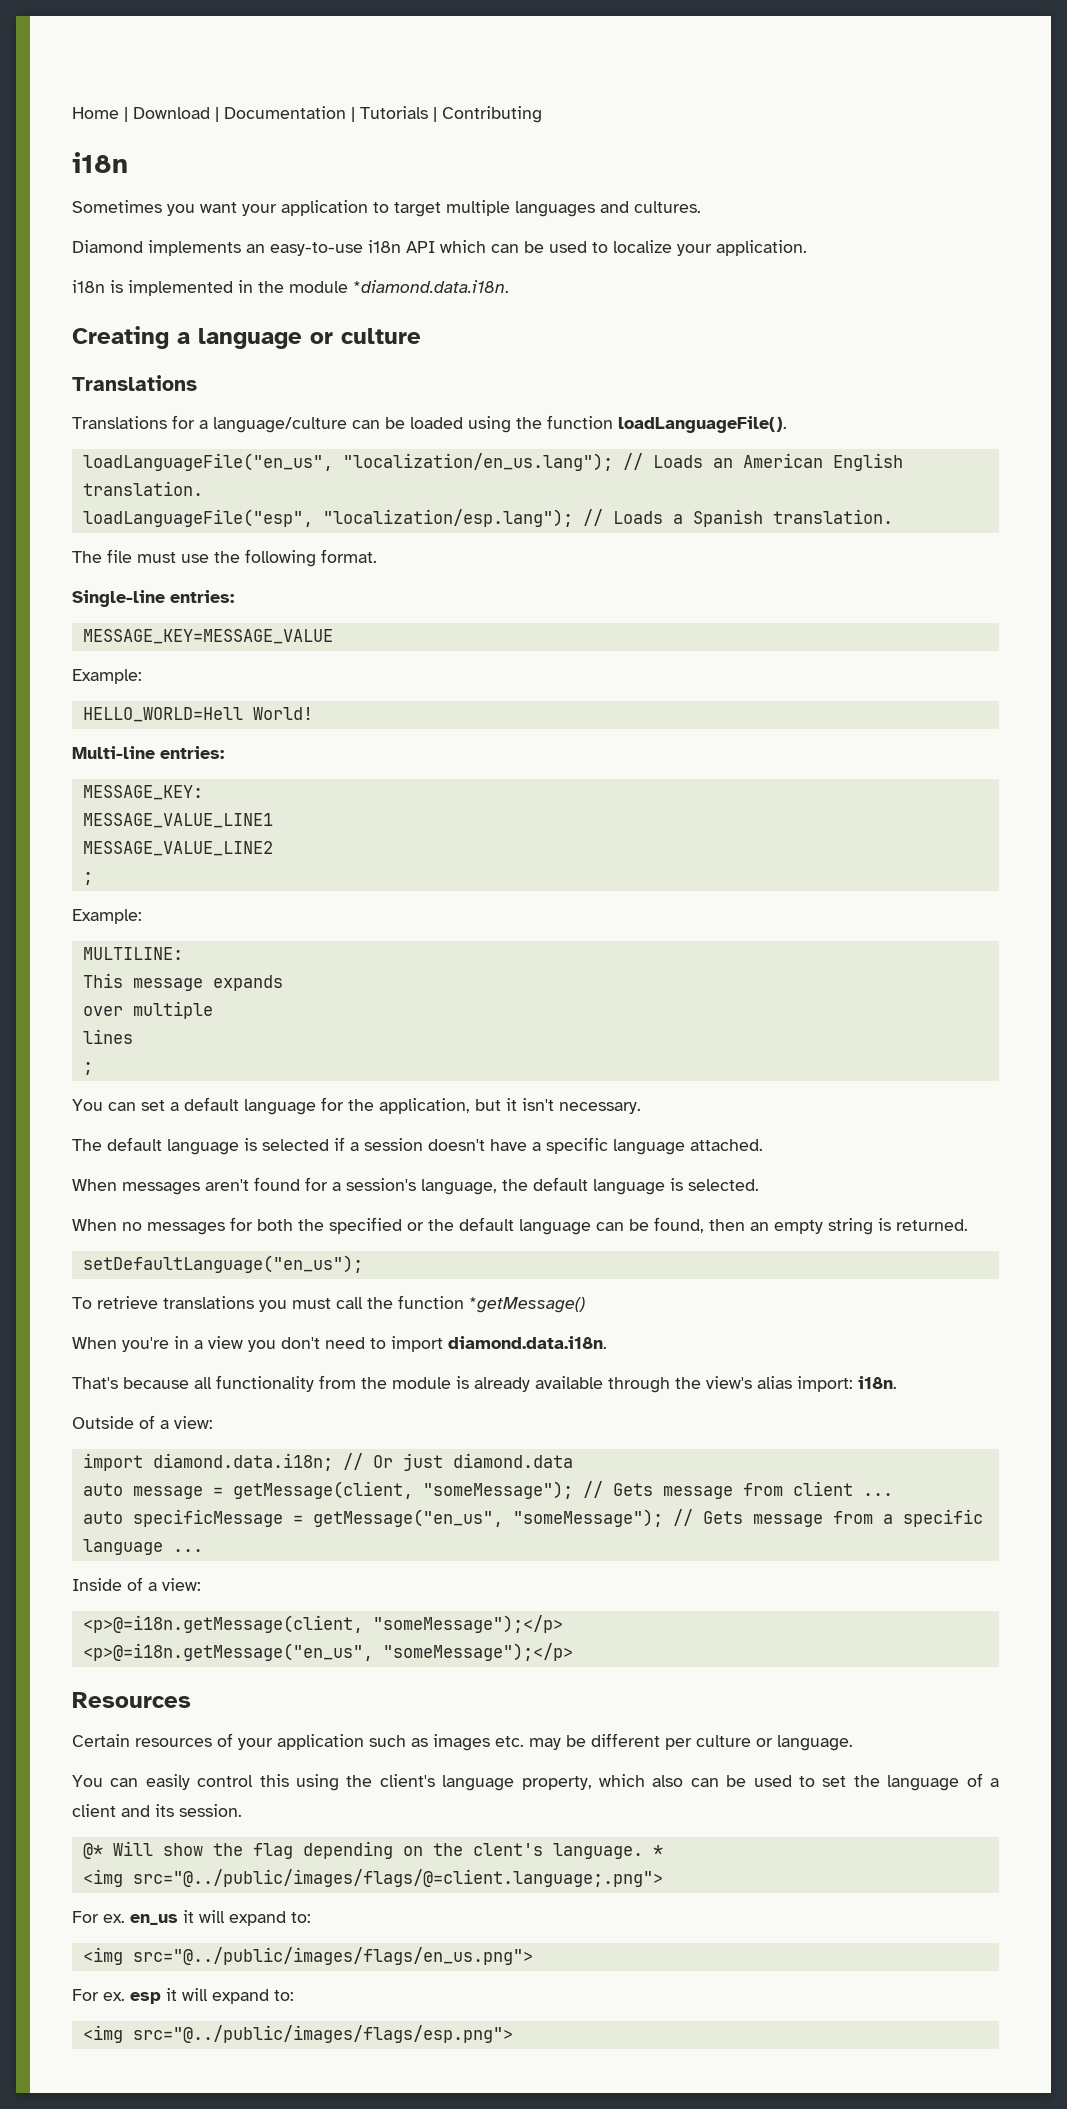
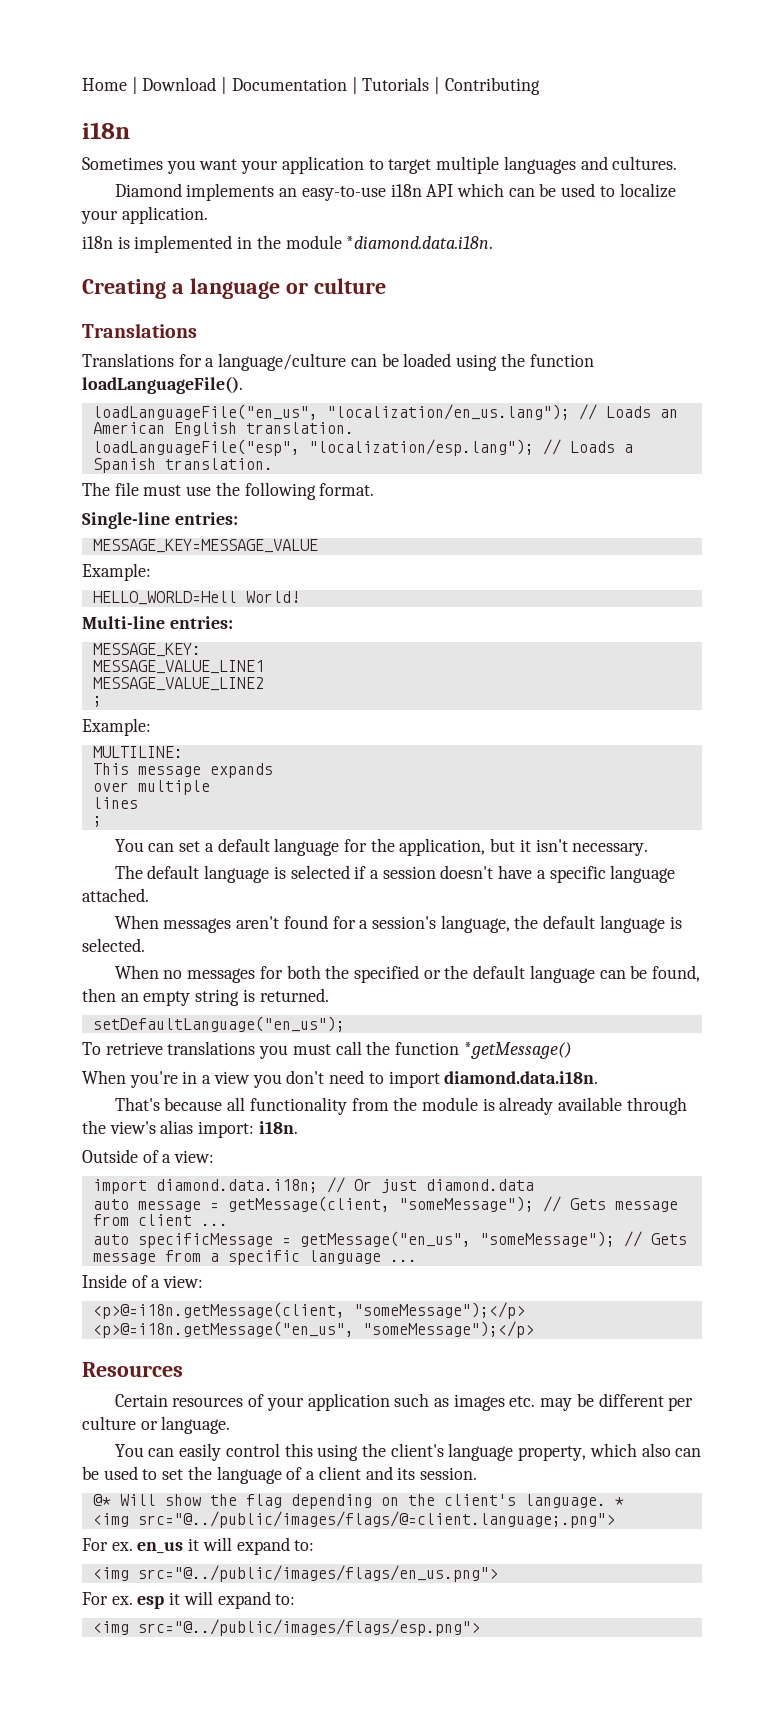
- @* Will show the flag depending on the clent's language.
+ @* Will show the flag depending on the client's language.

